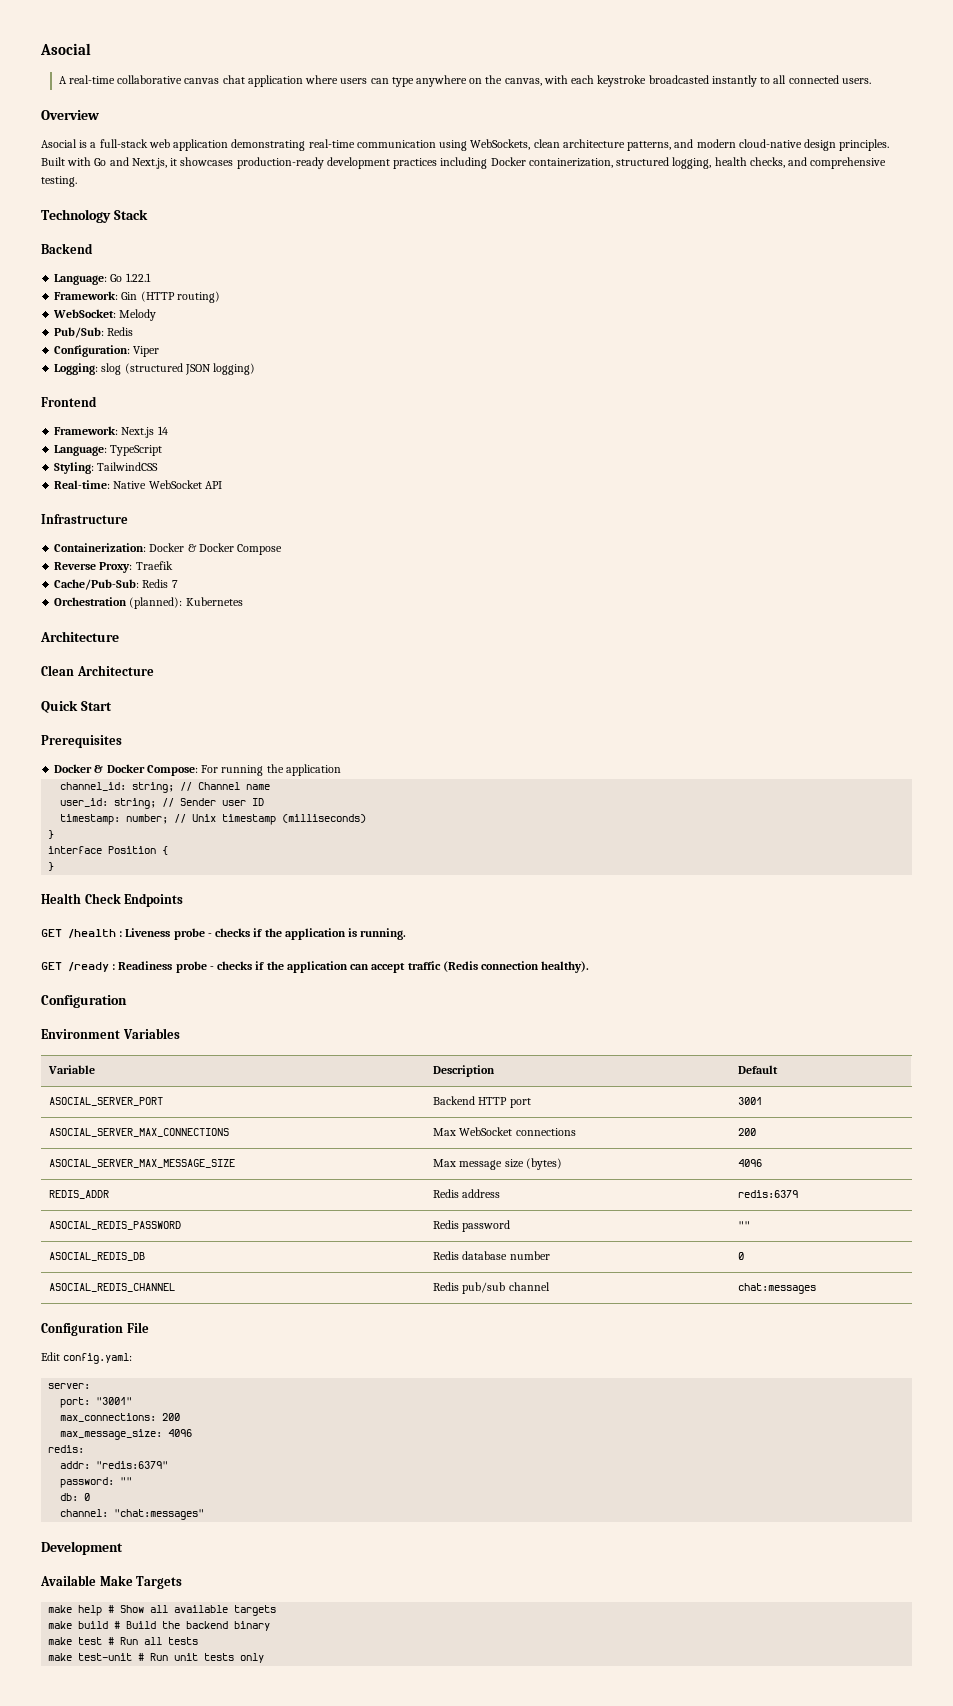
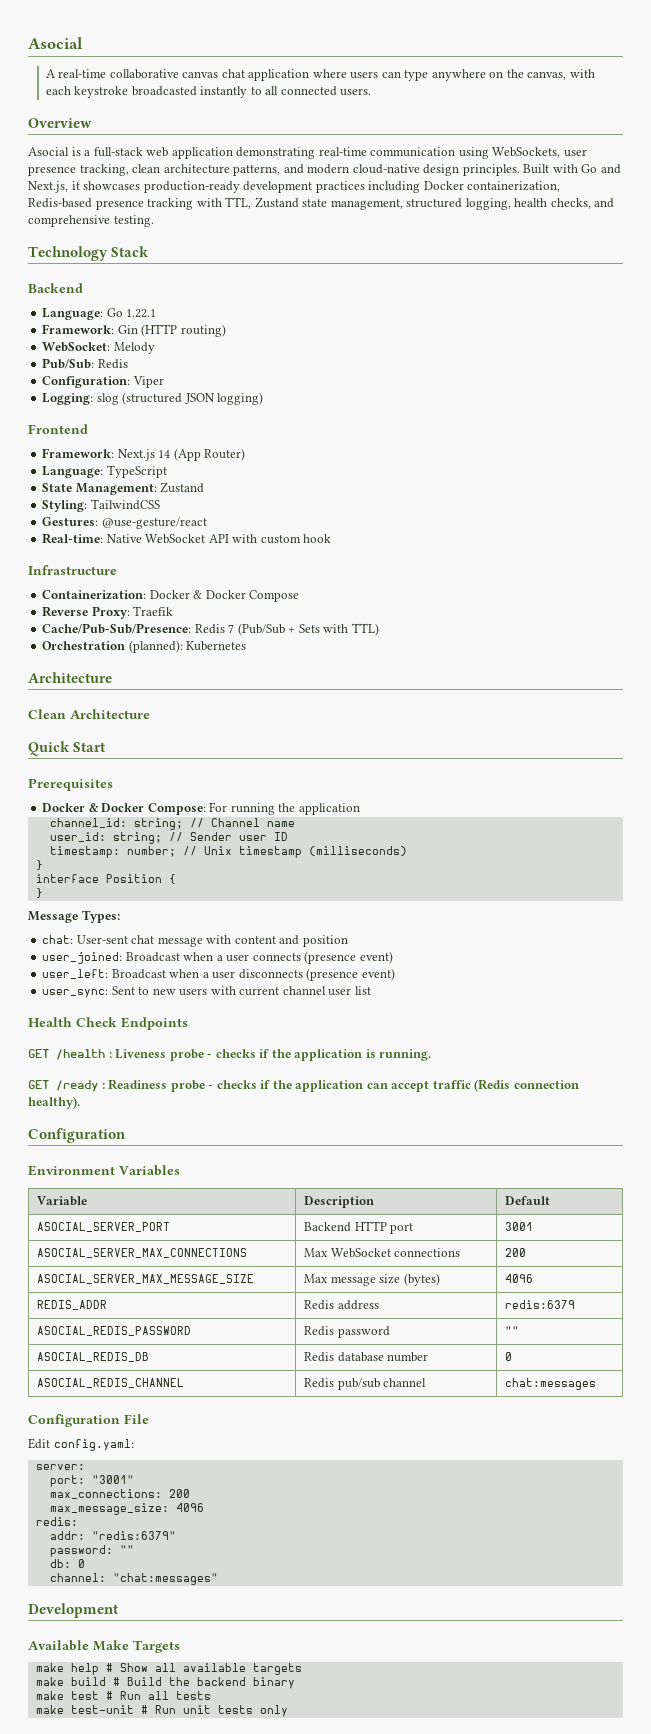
- Asocial is a full-stack web application demonstrating real-time communication using WebSockets, clean architecture patterns, and modern cloud-native design principles.
+ Asocial is a full-stack web application demonstrating real-time communication using WebSockets, user presence tracking, clean architecture patterns, and modern cloud-native design principles.
- Built with Go and Next.js, it showcases production-ready development practices including Docker containerization, structured logging, health checks, and comprehensive testing.
+ Built with Go and Next.js, it showcases production-ready development practices including Docker containerization, Redis-based presence tracking with TTL, Zustand state management, structured logging, health checks, and comprehensive testing.
- Framework: Next.js 14
+ Framework: Next.js 14 (App Router)
+ State Management: Zustand
+ Gestures: @use-gesture/react
- Real-time: Native WebSocket API
+ Real-time: Native WebSocket API with custom hook
- Cache/Pub-Sub: Redis 7
+ Cache/Pub-Sub/Presence: Redis 7 (Pub/Sub + Sets with TTL)
+ Message Types:
+ chat: User-sent chat message with content and position
+ user_joined: Broadcast when a user connects (presence event)
+ user_left: Broadcast when a user disconnects (presence event)
+ user_sync: Sent to new users with current channel user list

